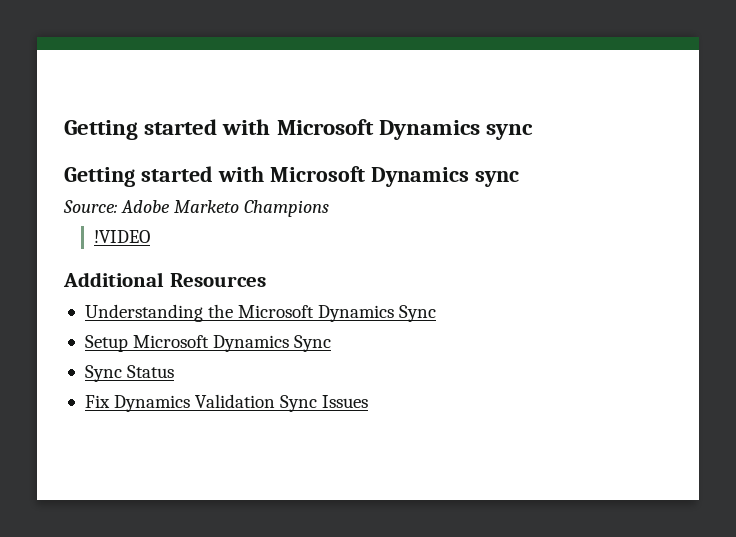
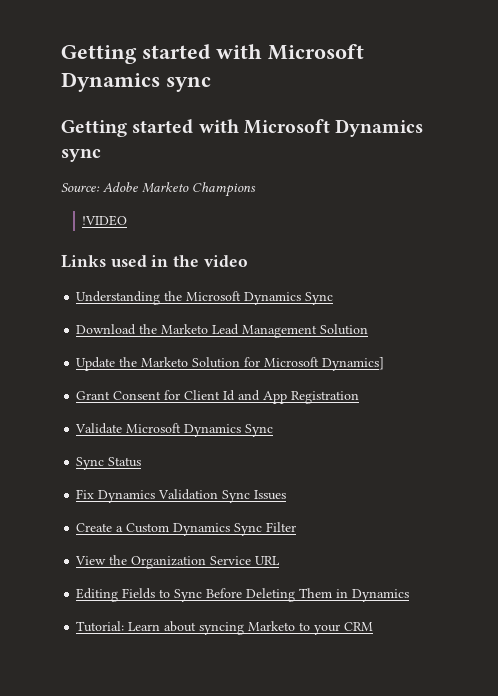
- Additional Resources
+ Links used in the video
- Setup Microsoft Dynamics Sync
+ Download the Marketo Lead Management Solution
+ Update the Marketo Solution for Microsoft Dynamics]
+ Grant Consent for Client Id and App Registration
+ Validate Microsoft Dynamics Sync
+ Create a Custom Dynamics Sync Filter
+ View the Organization Service URL
+ Editing Fields to Sync Before Deleting Them in Dynamics
+ Tutorial: Learn about syncing Marketo to your CRM

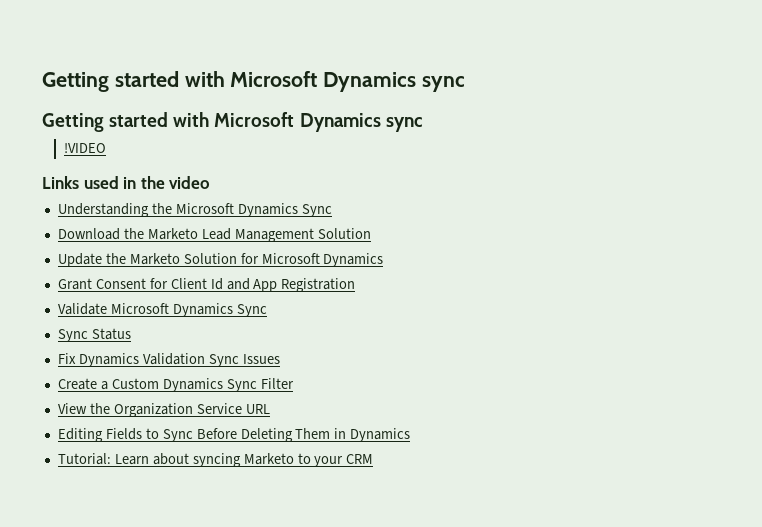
- Source: Adobe Marketo Champions
- Update the Marketo Solution for Microsoft Dynamics]
+ Update the Marketo Solution for Microsoft Dynamics

